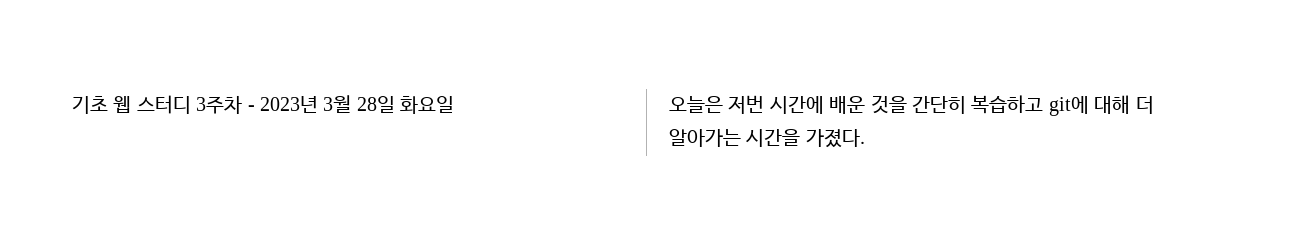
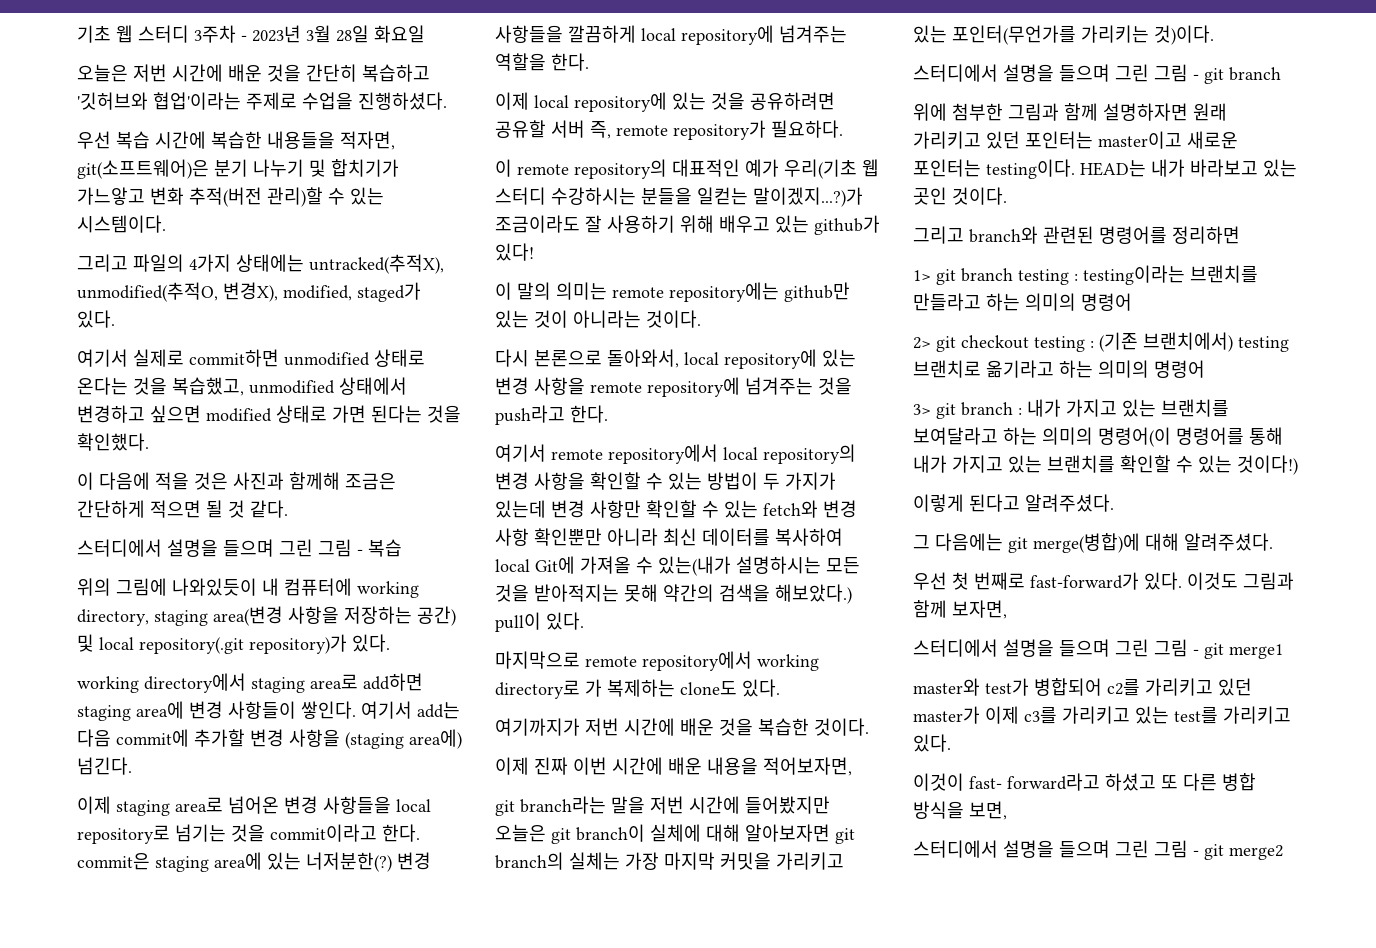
- 오늘은 저번 시간에 배운 것을 간단히 복습하고 git에 대해 더 알아가는 시간을 가졌다.
+ 오늘은 저번 시간에 배운 것을 간단히 복습하고 '깃허브와 협업'이라는 주제로 수업을 진행하셨다.
+ 우선 복습 시간에 복습한 내용들을 적자면, git(소프트웨어)은 분기 나누기 및 합치기가 가느앟고 변화 추적(버전 관리)할 수 있는 시스템이다.
+ 그리고 파일의 4가지 상태에는 untracked(추적X), unmodified(추적O, 변경X), modified, staged가 있다.
+ 여기서 실제로 commit하면 unmodified 상태로 온다는 것을 복습했고, unmodified 상태에서 변경하고 싶으면 modified 상태로 가면 된다는 것을 확인했다.
+ 이 다음에 적을 것은 사진과 함께해 조금은 간단하게 적으면 될 것 같다.
+ 스터디에서 설명을 들으며 그린 그림 - 복습
+ 위의 그림에 나와있듯이 내 컴퓨터에 working directory, staging area(변경 사항을 저장하는 공간) 및 local repository(.git repository)가 있다.
+ working directory에서 staging area로 add하면 staging area에 변경 사항들이 쌓인다. 여기서 add는 다음 commit에 추가할 변경 사항을 (staging area에) 넘긴다.
+ 이제 staging area로 넘어온 변경 사항들을 local repository로 넘기는 것을 commit이라고 한다. commit은 staging area에 있는 너저분한(?) 변경 사항들을 깔끔하게 local repository에 넘겨주는 역할을 한다.
+ 이제 local repository에 있는 것을 공유하려면 공유할 서버 즉, remote repository가 필요하다.
+ 이 remote repository의 대표적인 예가 우리(기초 웹 스터디 수강하시는 분들을 일컫는 말이겠지...?)가 조금이라도 잘 사용하기 위해 배우고 있는 github가 있다!
+ 이 말의 의미는 remote repository에는 github만 있는 것이 아니라는 것이다.
+ 다시 본론으로 돌아와서, local repository에 있는 변경 사항을 remote repository에 넘겨주는 것을 push라고 한다.
+ 여기서 remote repository에서 local repository의 변경 사항을 확인할 수 있는 방법이 두 가지가 있는데 변경 사항만 확인할 수 있는 fetch와 변경 사항 확인뿐만 아니라 최신 데이터를 복사하여 local Git에 가져올 수 있는(내가 설명하시는 모든 것을 받아적지는 못해 약간의 검색을 해보았다.) pull이 있다.
+ 마지막으로 remote repository에서 working directory로 가 복제하는 clone도 있다.
+ 여기까지가 저번 시간에 배운 것을 복습한 것이다.
+ 이제 진짜 이번 시간에 배운 내용을 적어보자면,
+ git branch라는 말을 저번 시간에 들어봤지만 오늘은 git branch이 실체에 대해 알아보자면 git branch의 실체는 가장 마지막 커밋을 가리키고 있는 포인터(무언가를 가리키는 것)이다.
+ 스터디에서 설명을 들으며 그린 그림 - git branch
+ 위에 첨부한 그림과 함께 설명하자면 원래 가리키고 있던 포인터는 master이고 새로운 포인터는 testing이다. HEAD는 내가 바라보고 있는 곳인 것이다.
+ 그리고 branch와 관련된 명령어를 정리하면
+ 1> git branch testing : testing이라는 브랜치를 만들라고 하는 의미의 명령어
+ 2> git checkout testing : (기존 브랜치에서) testing 브랜치로 옮기라고 하는 의미의 명령어
+ 3> git branch : 내가 가지고 있는 브랜치를 보여달라고 하는 의미의 명령어(이 명령어를 통해 내가 가지고 있는 브랜치를 확인할 수 있는 것이다!)
+ 이렇게 된다고 알려주셨다.
+ 그 다음에는 git merge(병합)에 대해 알려주셨다.
+ 우선 첫 번째로 fast-forward가 있다. 이것도 그림과 함께 보자면,
+ 스터디에서 설명을 들으며 그린 그림 - git merge1
+ master와 test가 병합되어 c2를 가리키고 있던 master가 이제 c3를 가리키고 있는 test를 가리키고 있다.
+ 이것이 fast- forward라고 하셨고 또 다른 병합 방식을 보면,
+ 스터디에서 설명을 들으며 그린 그림 - git merge2

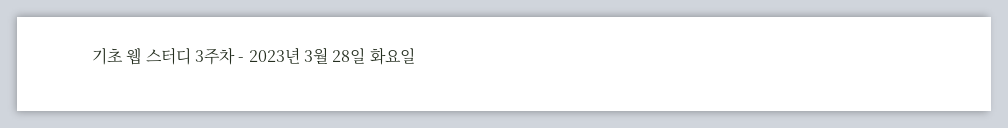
- 오늘은 저번 시간에 배운 것을 간단히 복습하고 '깃허브와 협업'이라는 주제로 수업을 진행하셨다.
- 우선 복습 시간에 복습한 내용들을 적자면, git(소프트웨어)은 분기 나누기 및 합치기가 가느앟고 변화 추적(버전 관리)할 수 있는 시스템이다.
- 그리고 파일의 4가지 상태에는 untracked(추적X), unmodified(추적O, 변경X), modified, staged가 있다.
- 여기서 실제로 commit하면 unmodified 상태로 온다는 것을 복습했고, unmodified 상태에서 변경하고 싶으면 modified 상태로 가면 된다는 것을 확인했다.
- 이 다음에 적을 것은 사진과 함께해 조금은 간단하게 적으면 될 것 같다.
- 스터디에서 설명을 들으며 그린 그림 - 복습
- 위의 그림에 나와있듯이 내 컴퓨터에 working directory, staging area(변경 사항을 저장하는 공간) 및 local repository(.git repository)가 있다.
- working directory에서 staging area로 add하면 staging area에 변경 사항들이 쌓인다. 여기서 add는 다음 commit에 추가할 변경 사항을 (staging area에) 넘긴다.
- 이제 staging area로 넘어온 변경 사항들을 local repository로 넘기는 것을 commit이라고 한다. commit은 staging area에 있는 너저분한(?) 변경 사항들을 깔끔하게 local repository에 넘겨주는 역할을 한다.
- 이제 local repository에 있는 것을 공유하려면 공유할 서버 즉, remote repository가 필요하다.
- 이 remote repository의 대표적인 예가 우리(기초 웹 스터디 수강하시는 분들을 일컫는 말이겠지...?)가 조금이라도 잘 사용하기 위해 배우고 있는 github가 있다!
- 이 말의 의미는 remote repository에는 github만 있는 것이 아니라는 것이다.
- 다시 본론으로 돌아와서, local repository에 있는 변경 사항을 remote repository에 넘겨주는 것을 push라고 한다.
- 여기서 remote repository에서 local repository의 변경 사항을 확인할 수 있는 방법이 두 가지가 있는데 변경 사항만 확인할 수 있는 fetch와 변경 사항 확인뿐만 아니라 최신 데이터를 복사하여 local Git에 가져올 수 있는(내가 설명하시는 모든 것을 받아적지는 못해 약간의 검색을 해보았다.) pull이 있다.
- 마지막으로 remote repository에서 working directory로 가 복제하는 clone도 있다.
- 여기까지가 저번 시간에 배운 것을 복습한 것이다.
- 이제 진짜 이번 시간에 배운 내용을 적어보자면,
- git branch라는 말을 저번 시간에 들어봤지만 오늘은 git branch이 실체에 대해 알아보자면 git branch의 실체는 가장 마지막 커밋을 가리키고 있는 포인터(무언가를 가리키는 것)이다.
- 스터디에서 설명을 들으며 그린 그림 - git branch
- 위에 첨부한 그림과 함께 설명하자면 원래 가리키고 있던 포인터는 master이고 새로운 포인터는 testing이다. HEAD는 내가 바라보고 있는 곳인 것이다.
- 그리고 branch와 관련된 명령어를 정리하면
- 1> git branch testing : testing이라는 브랜치를 만들라고 하는 의미의 명령어
- 2> git checkout testing : (기존 브랜치에서) testing 브랜치로 옮기라고 하는 의미의 명령어
- 3> git branch : 내가 가지고 있는 브랜치를 보여달라고 하는 의미의 명령어(이 명령어를 통해 내가 가지고 있는 브랜치를 확인할 수 있는 것이다!)
- 이렇게 된다고 알려주셨다.
- 그 다음에는 git merge(병합)에 대해 알려주셨다.
- 우선 첫 번째로 fast-forward가 있다. 이것도 그림과 함께 보자면,
- 스터디에서 설명을 들으며 그린 그림 - git merge1
- master와 test가 병합되어 c2를 가리키고 있던 master가 이제 c3를 가리키고 있는 test를 가리키고 있다.
- 이것이 fast- forward라고 하셨고 또 다른 병합 방식을 보면,
- 스터디에서 설명을 들으며 그린 그림 - git merge2

